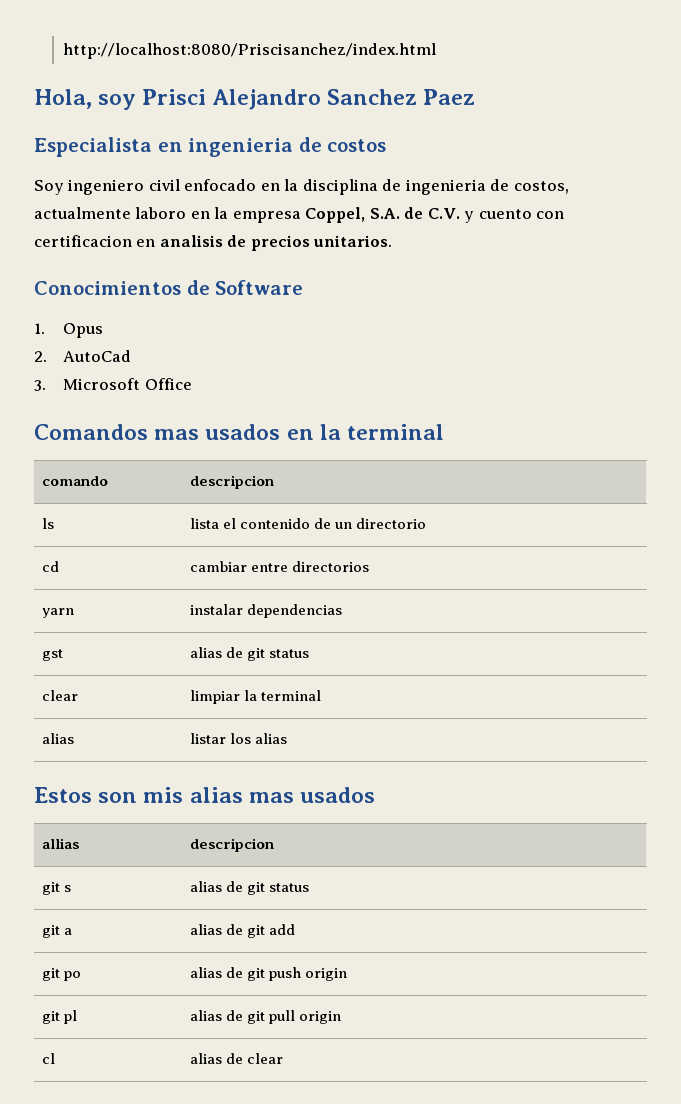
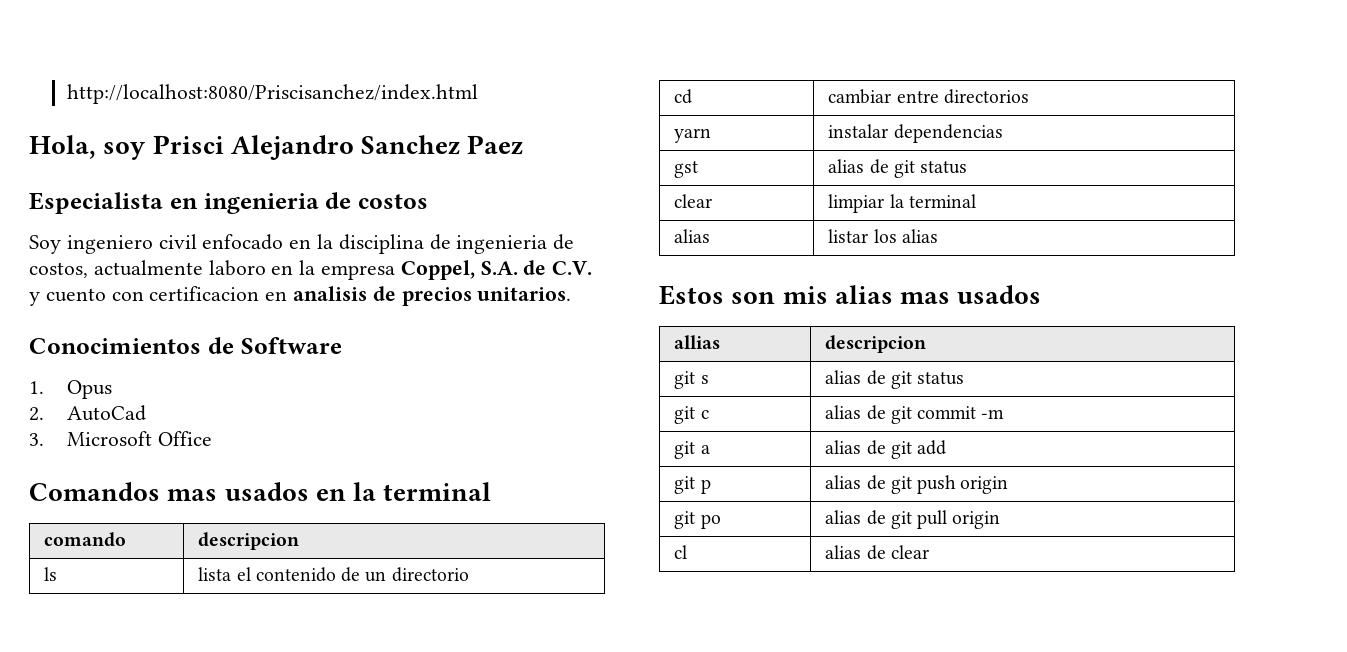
+ git c | alias de git commit -m
- git po | alias de git push origin
+ git p | alias de git push origin
- git pl | alias de git pull origin
+ git po | alias de git pull origin

